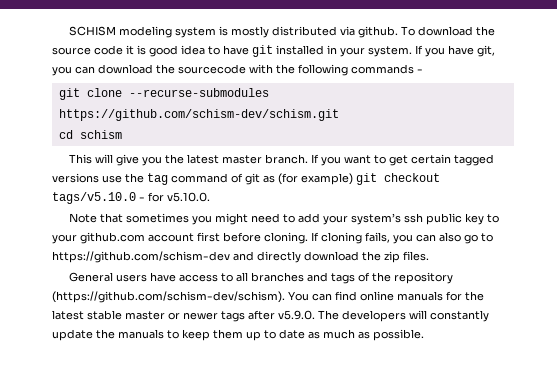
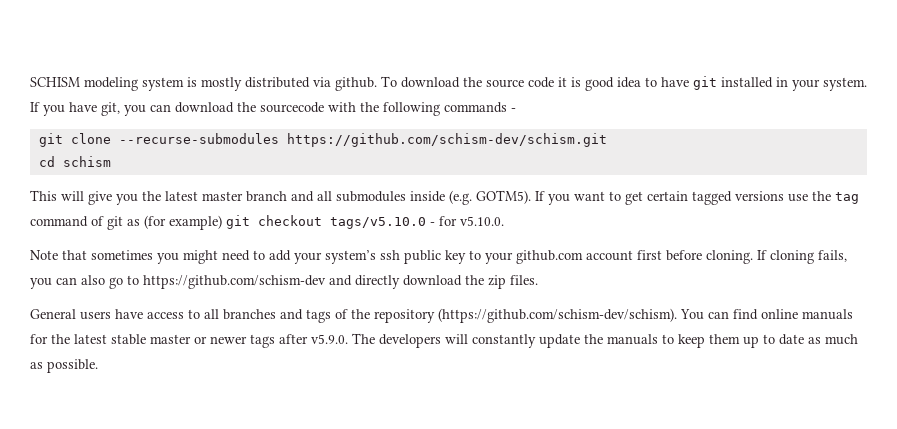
- This will give you the latest master branch.
+ This will give you the latest master branch and all submodules inside (e.g. GOTM5).

